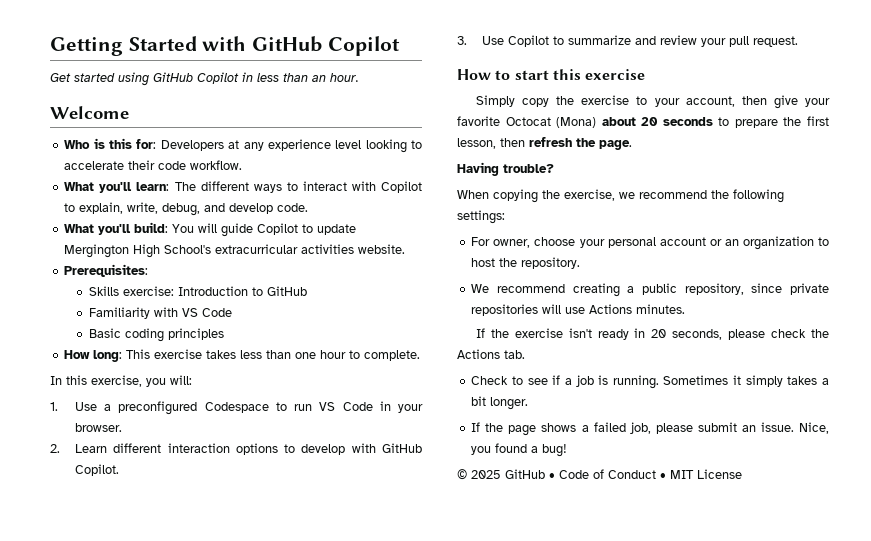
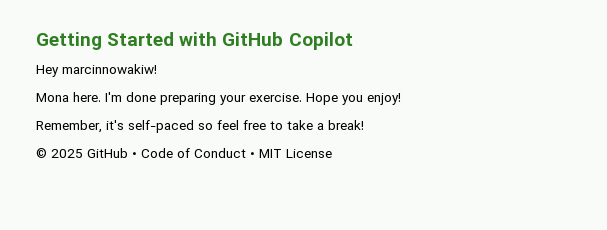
- Get started using GitHub Copilot in less than an hour.
- Welcome
- Who is this for: Developers at any experience level looking to accelerate their code workflow.
- What you'll learn: The different ways to interact with Copilot to explain, write, debug, and develop code.
- What you'll build: You will guide Copilot to update Mergington High School's extracurricular activities website.
- Prerequisites:
- Skills exercise: Introduction to GitHub
- Familiarity with VS Code
- Basic coding principles
- How long: This exercise takes less than one hour to complete.
- In this exercise, you will:
- 1. Use a preconfigured Codespace to run VS Code in your browser.
- 2. Learn different interaction options to develop with GitHub Copilot.
- 3. Use Copilot to summarize and review your pull request.
- How to start this exercise
- Simply copy the exercise to your account, then give your favorite Octocat (Mona) about 20 seconds to prepare the first lesson, then refresh the page.
- Having trouble?
- When copying the exercise, we recommend the following settings:
- For owner, choose your personal account or an organization to host the repository.
- We recommend creating a public repository, since private repositories will use Actions minutes.
- If the exercise isn't ready in 20 seconds, please check the Actions tab.
- Check to see if a job is running. Sometimes it simply takes a bit longer.
- If the page shows a failed job, please submit an issue. Nice, you found a bug!
+ Hey marcinnowakiw!
+ Mona here. I'm done preparing your exercise. Hope you enjoy!
+ Remember, it's self-paced so feel free to take a break!

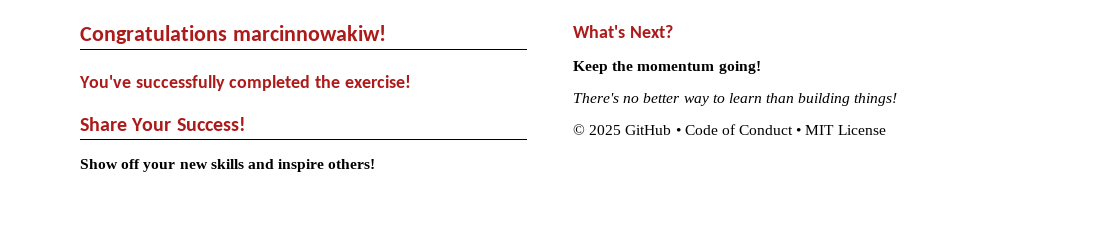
- Getting Started with GitHub Copilot
- Hey marcinnowakiw!
- Mona here. I'm done preparing your exercise. Hope you enjoy!
- Remember, it's self-paced so feel free to take a break!
+ Congratulations marcinnowakiw!
+ You've successfully completed the exercise!
+ Share Your Success!
+ Show off your new skills and inspire others!
+ What's Next?
+ Keep the momentum going!
+ There's no better way to learn than building things!

